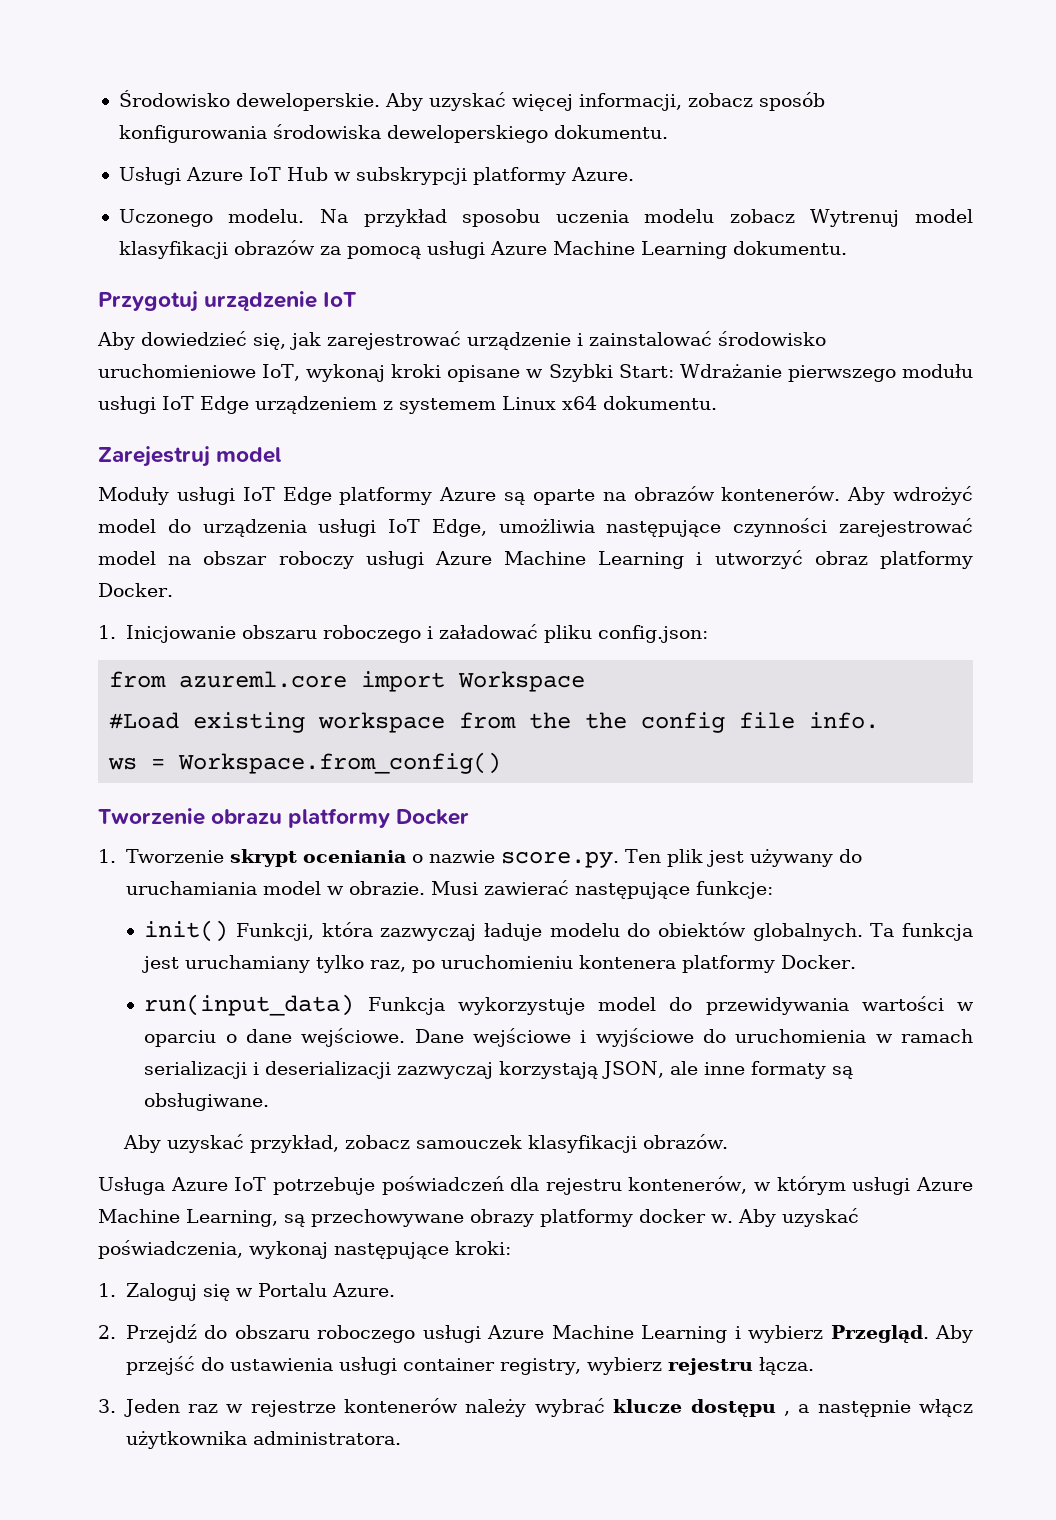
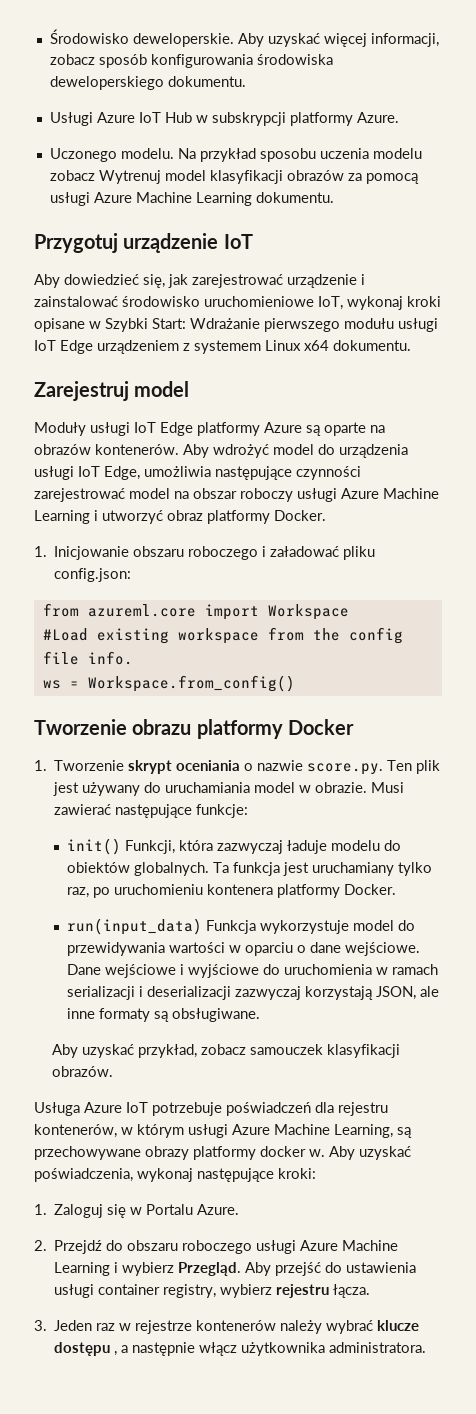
- #Load existing workspace from the the config file info.
+ #Load existing workspace from the config file info.

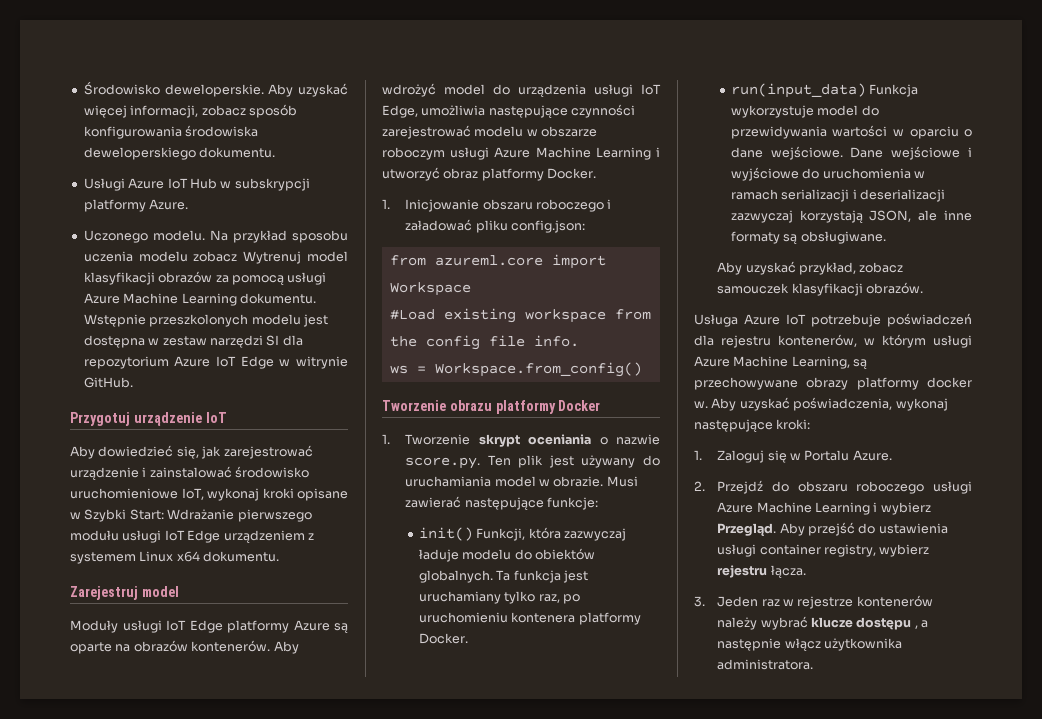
+ Wstępnie przeszkolonych modelu jest dostępna w zestaw narzędzi SI dla repozytorium Azure IoT Edge w witrynie GitHub.
- Aby wdrożyć model do urządzenia usługi IoT Edge, umożliwia następujące czynności zarejestrować model na obszar roboczy usługi Azure Machine Learning i utworzyć obraz platformy Docker.
+ Aby wdrożyć model do urządzenia usługi IoT Edge, umożliwia następujące czynności zarejestrować modelu w obszarze roboczym usługi Azure Machine Learning i utworzyć obraz platformy Docker.

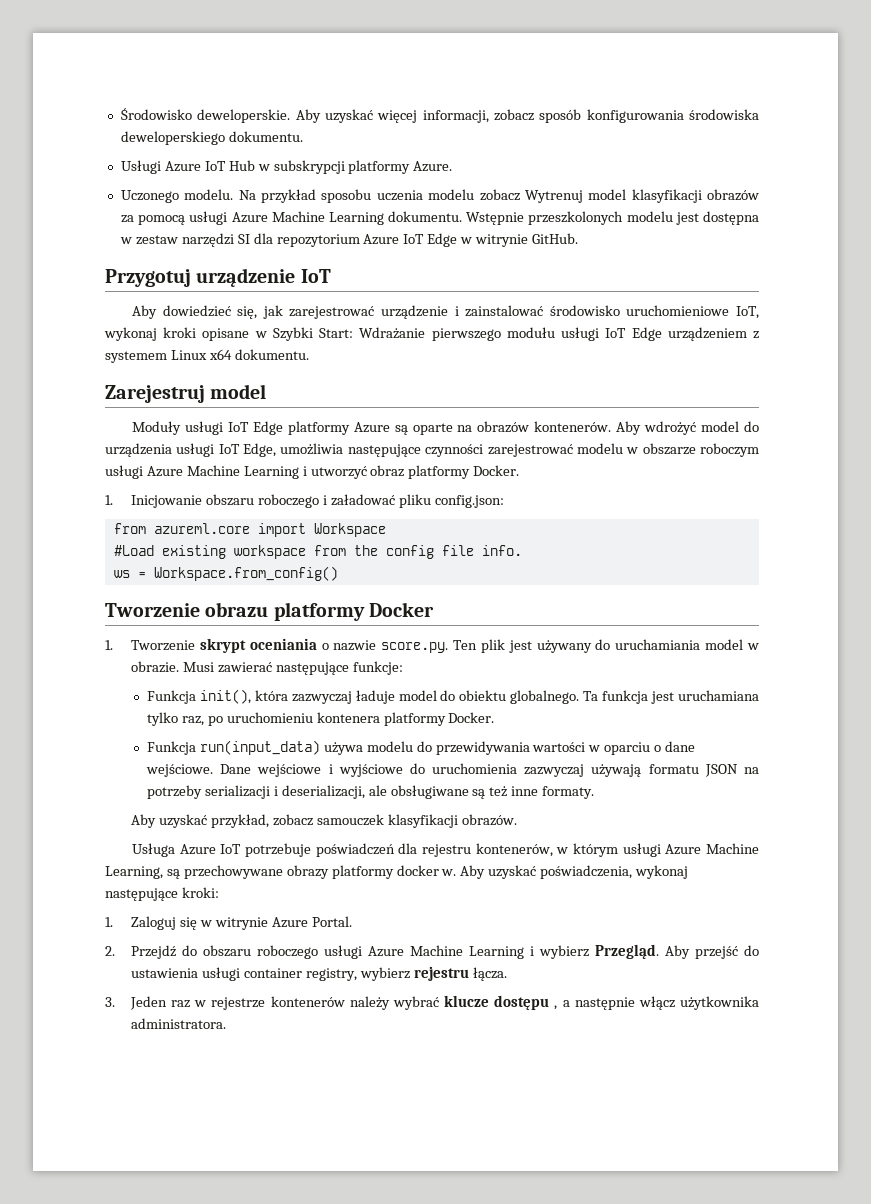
- init() Funkcji, która zazwyczaj ładuje modelu do obiektów globalnych.
+ Funkcja init(), która zazwyczaj ładuje model do obiektu globalnego.
- Ta funkcja jest uruchamiany tylko raz, po uruchomieniu kontenera platformy Docker.
+ Ta funkcja jest uruchamiana tylko raz, po uruchomieniu kontenera platformy Docker.
- run(input_data) Funkcja wykorzystuje model do przewidywania wartości w oparciu o dane wejściowe.
+ Funkcja run(input_data) używa modelu do przewidywania wartości w oparciu o dane wejściowe.
- Dane wejściowe i wyjściowe do uruchomienia w ramach serializacji i deserializacji zazwyczaj korzystają JSON, ale inne formaty są obsługiwane.
+ Dane wejściowe i wyjściowe do uruchomienia zazwyczaj używają formatu JSON na potrzeby serializacji i deserializacji, ale obsługiwane są też inne formaty.
- 1. Zaloguj się w Portalu Azure.
+ 1. Zaloguj się w witrynie Azure Portal.

